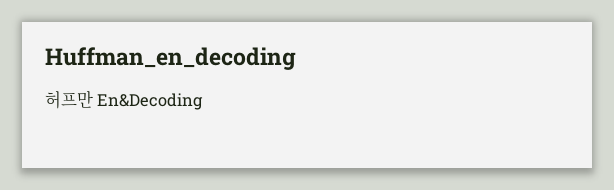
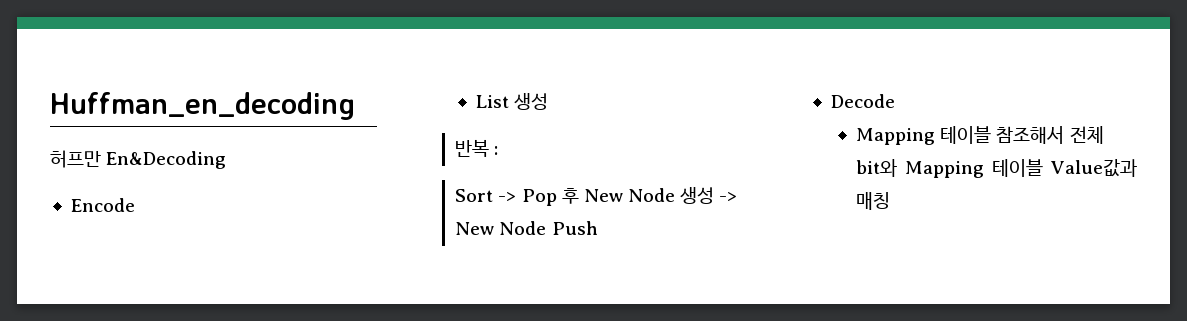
+ Encode
+ List 생성
+ 반복 :
+ Sort -> Pop 후 New Node 생성 -> New Node Push
+ Decode
+ Mapping 테이블 참조해서 전체 bit와 Mapping 테이블 Value값과 매칭

